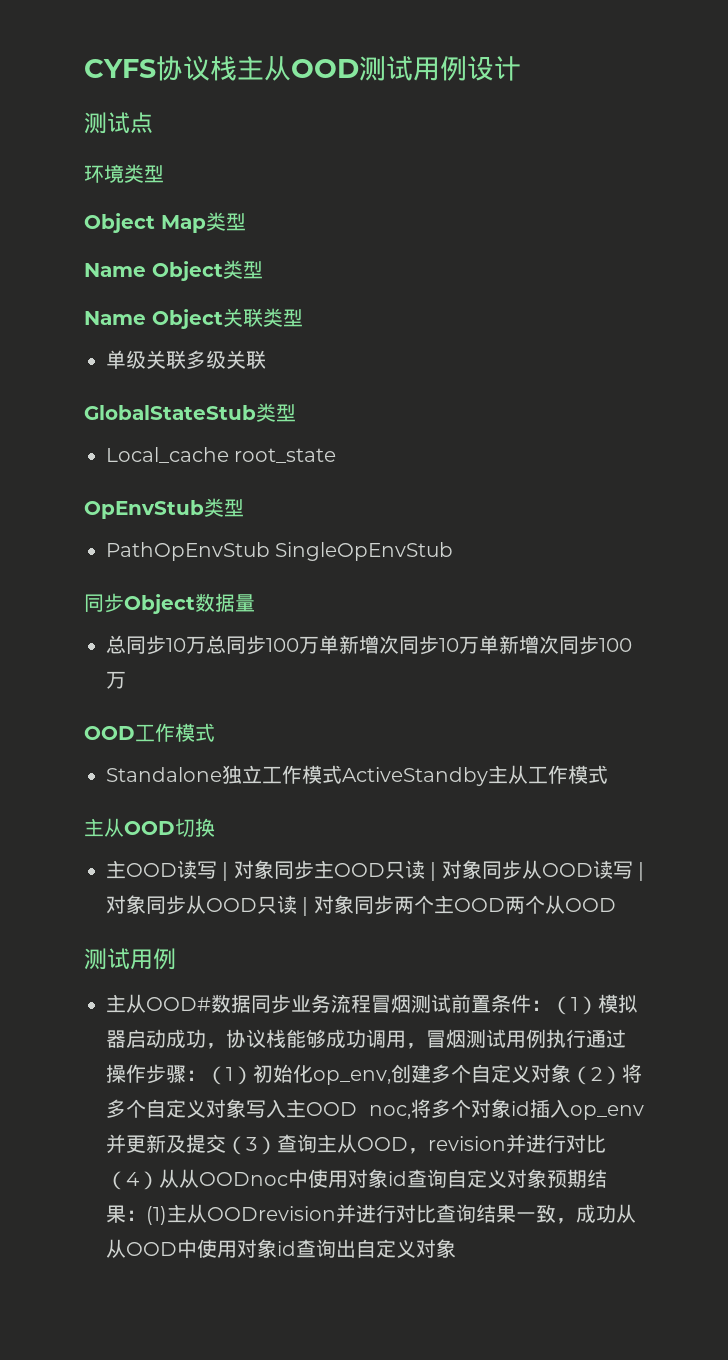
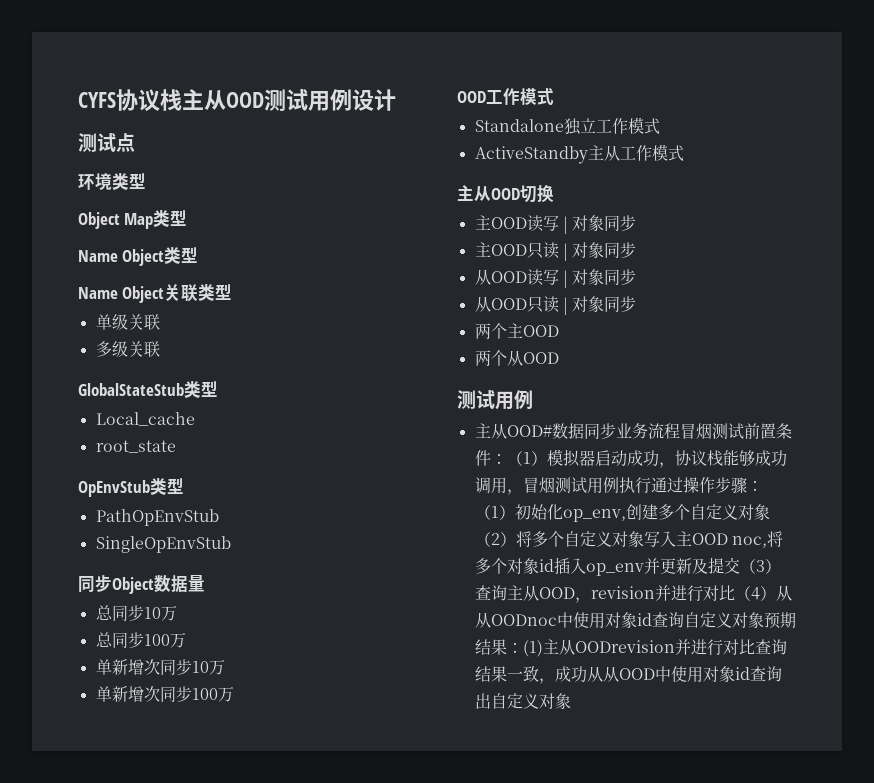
- 单级关联多级关联
+ 单级关联
+ 多级关联
- Local_cache root_state
+ Local_cache
+ root_state
- PathOpEnvStub SingleOpEnvStub
+ PathOpEnvStub
+ SingleOpEnvStub
- 总同步10万总同步100万单新增次同步10万单新增次同步100万
+ 总同步10万
+ 总同步100万
+ 单新增次同步10万
+ 单新增次同步100万
- Standalone独立工作模式ActiveStandby主从工作模式
+ Standalone独立工作模式
+ ActiveStandby主从工作模式
- 主OOD读写 | 对象同步主OOD只读 | 对象同步从OOD读写 | 对象同步从OOD只读 | 对象同步两个主OOD两个从OOD
+ 主OOD读写 | 对象同步
+ 主OOD只读 | 对象同步
+ 从OOD读写 | 对象同步
+ 从OOD只读 | 对象同步
+ 两个主OOD
+ 两个从OOD

